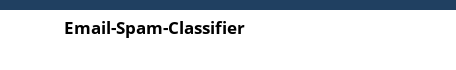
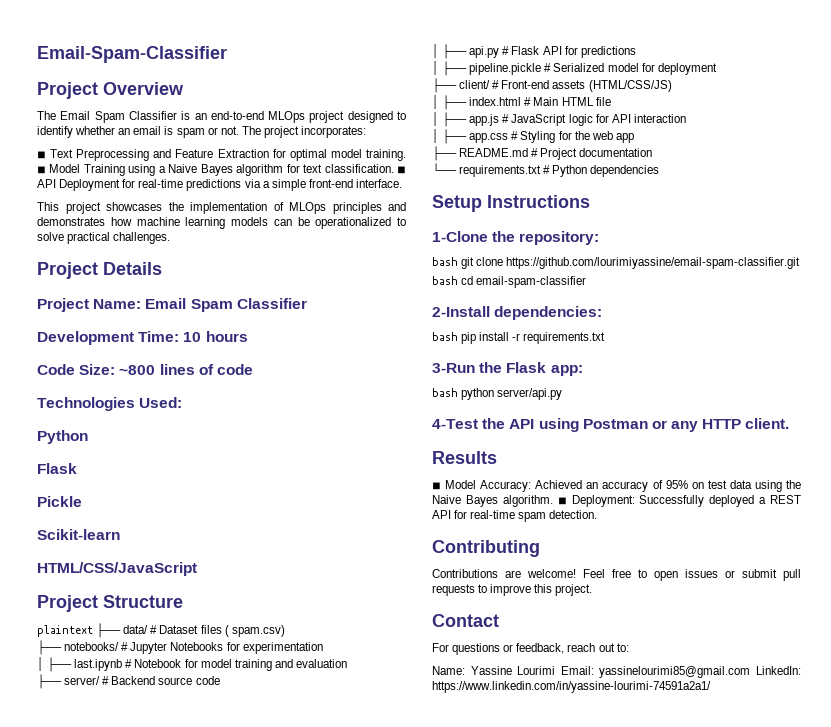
+ Project Overview
+ The Email Spam Classifier is an end-to-end MLOps project designed to identify whether an email is spam or not. The project incorporates:
+ ◾ Text Preprocessing and Feature Extraction for optimal model training. ◾ Model Training using a Naive Bayes algorithm for text classification. ◾ API Deployment for real-time predictions via a simple front-end interface.
+ This project showcases the implementation of MLOps principles and demonstrates how machine learning models can be operationalized to solve practical challenges.
+ Project Details
+ Project Name: Email Spam Classifier
+ Development Time: 10 hours
+ Code Size: ~800 lines of code
+ Technologies Used:
+ Python
+ Flask
+ Pickle
+ Scikit-learn
+ HTML/CSS/JavaScript
+ Project Structure
+ plaintext ├── data/ # Dataset files ( spam.csv)
+ ├── notebooks/ # Jupyter Notebooks for experimentation
+ │ ├── last.ipynb # Notebook for model training and evaluation
+ ├── server/ # Backend source code
+ │ ├── api.py # Flask API for predictions
+ │ ├── pipeline.pickle # Serialized model for deployment
+ ├── client/ # Front-end assets (HTML/CSS/JS)
+ │ ├── index.html # Main HTML file
+ │ ├── app.js # JavaScript logic for API interaction
+ │ ├── app.css # Styling for the web app
+ ├── README.md # Project documentation
+ └── requirements.txt # Python dependencies
+ Setup Instructions
+ 1-Clone the repository:
+ bash git clone https://github.com/lourimiyassine/email-spam-classifier.git
+ bash cd email-spam-classifier
+ 2-Install dependencies:
+ bash pip install -r requirements.txt
+ 3-Run the Flask app:
+ bash python server/api.py
+ 4-Test the API using Postman or any HTTP client.
+ Results
+ ◾ Model Accuracy: Achieved an accuracy of 95% on test data using the Naive Bayes algorithm. ◾ Deployment: Successfully deployed a REST API for real-time spam detection.
+ Contributing
+ Contributions are welcome! Feel free to open issues or submit pull requests to improve this project.
+ Contact
+ For questions or feedback, reach out to:
+ Name: Yassine Lourimi Email: yassinelourimi85@gmail.com LinkedIn: https://www.linkedin.com/in/yassine-lourimi-74591a2a1/

